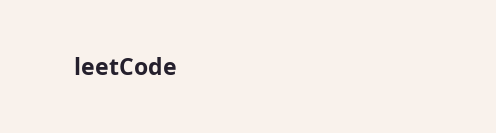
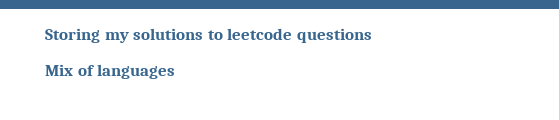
- leetCode
+ Storing my solutions to leetcode questions
+ Mix of languages

